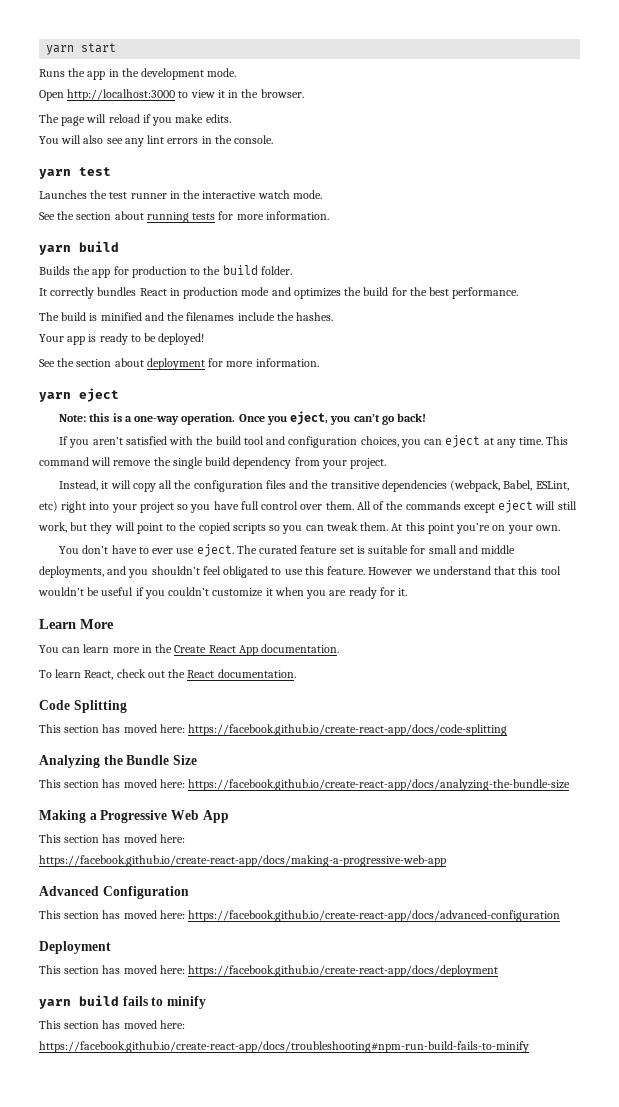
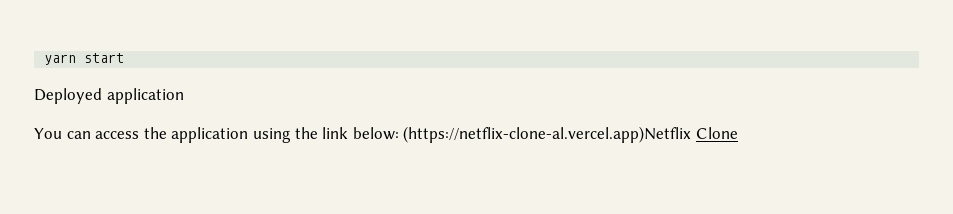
- Runs the app in the development mode.
- Open http://localhost:3000 to view it in the browser.
- The page will reload if you make edits.
- You will also see any lint errors in the console.
- yarn test
- Launches the test runner in the interactive watch mode.
- See the section about running tests for more information.
- yarn build
- Builds the app for production to the build folder.
- It correctly bundles React in production mode and optimizes the build for the best performance.
- The build is minified and the filenames include the hashes.
- Your app is ready to be deployed!
- See the section about deployment for more information.
- yarn eject
- Note: this is a one-way operation. Once you eject, you can’t go back!
- If you aren’t satisfied with the build tool and configuration choices, you can eject at any time. This command will remove the single build dependency from your project.
- Instead, it will copy all the configuration files and the transitive dependencies (webpack, Babel, ESLint, etc) right into your project so you have full control over them. All of the commands except eject will still work, but they will point to the copied scripts so you can tweak them. At this point you’re on your own.
- You don’t have to ever use eject. The curated feature set is suitable for small and middle deployments, and you shouldn’t feel obligated to use this feature. However we understand that this tool wouldn’t be useful if you couldn’t customize it when you are ready for it.
- Learn More
- You can learn more in the Create React App documentation.
- To learn React, check out the React documentation.
- Code Splitting
- This section has moved here: https://facebook.github.io/create-react-app/docs/code-splitting
- Analyzing the Bundle Size
- This section has moved here: https://facebook.github.io/create-react-app/docs/analyzing-the-bundle-size
- Making a Progressive Web App
- This section has moved here: https://facebook.github.io/create-react-app/docs/making-a-progressive-web-app
- Advanced Configuration
- This section has moved here: https://facebook.github.io/create-react-app/docs/advanced-configuration
- Deployment
- This section has moved here: https://facebook.github.io/create-react-app/docs/deployment
- yarn build fails to minify
- This section has moved here: https://facebook.github.io/create-react-app/docs/troubleshooting#npm-run-build-fails-to-minify
+ Deployed application
+ You can access the application using the link below: (https://netflix-clone-al.vercel.app)Netflix Clone

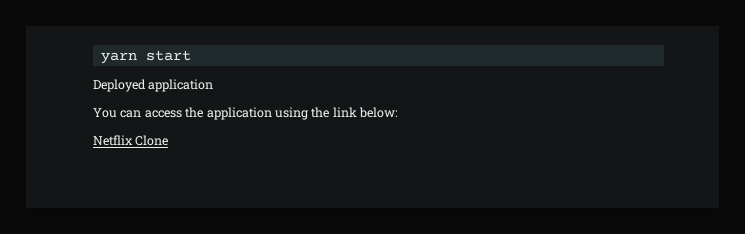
- You can access the application using the link below: (https://netflix-clone-al.vercel.app)Netflix Clone
+ You can access the application using the link below:
+ Netflix Clone

